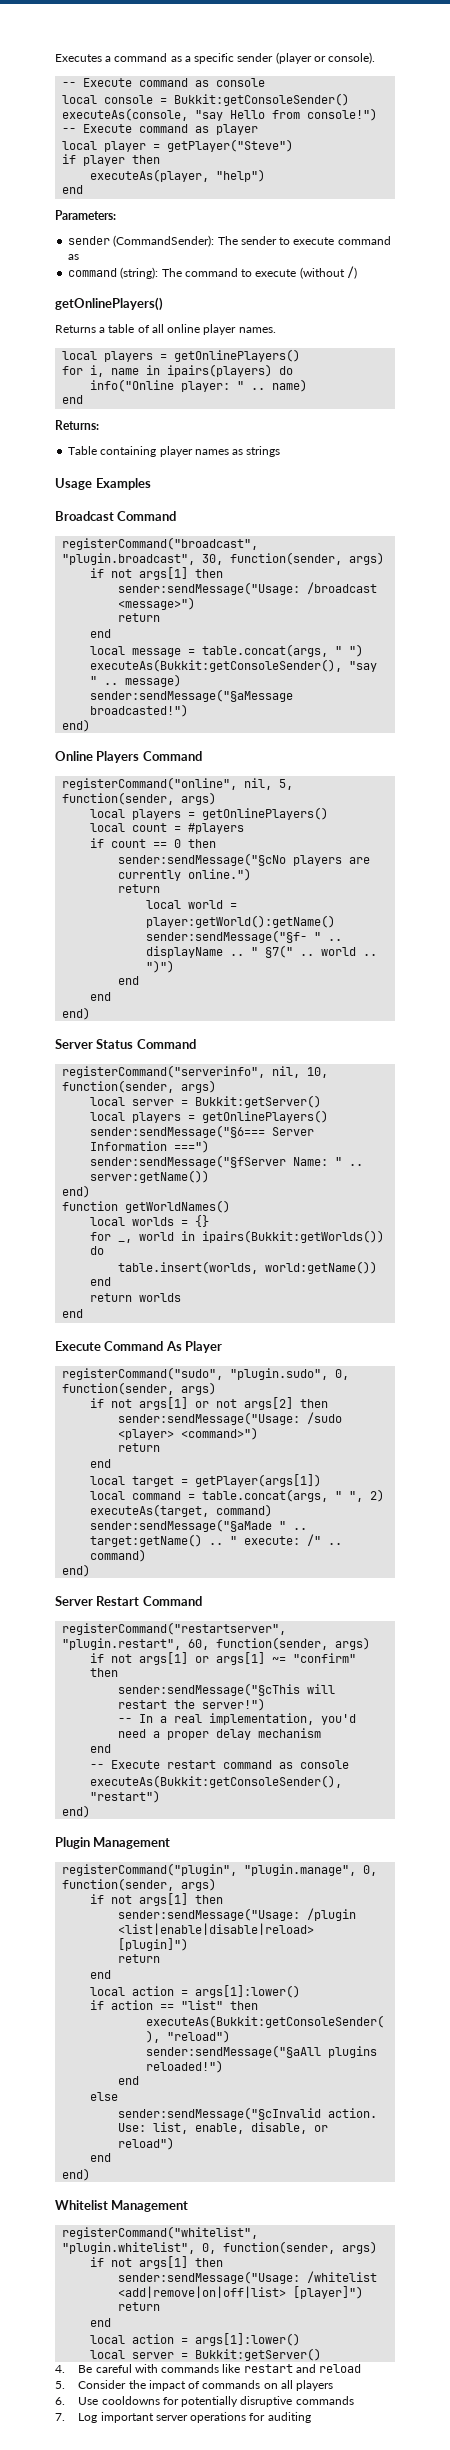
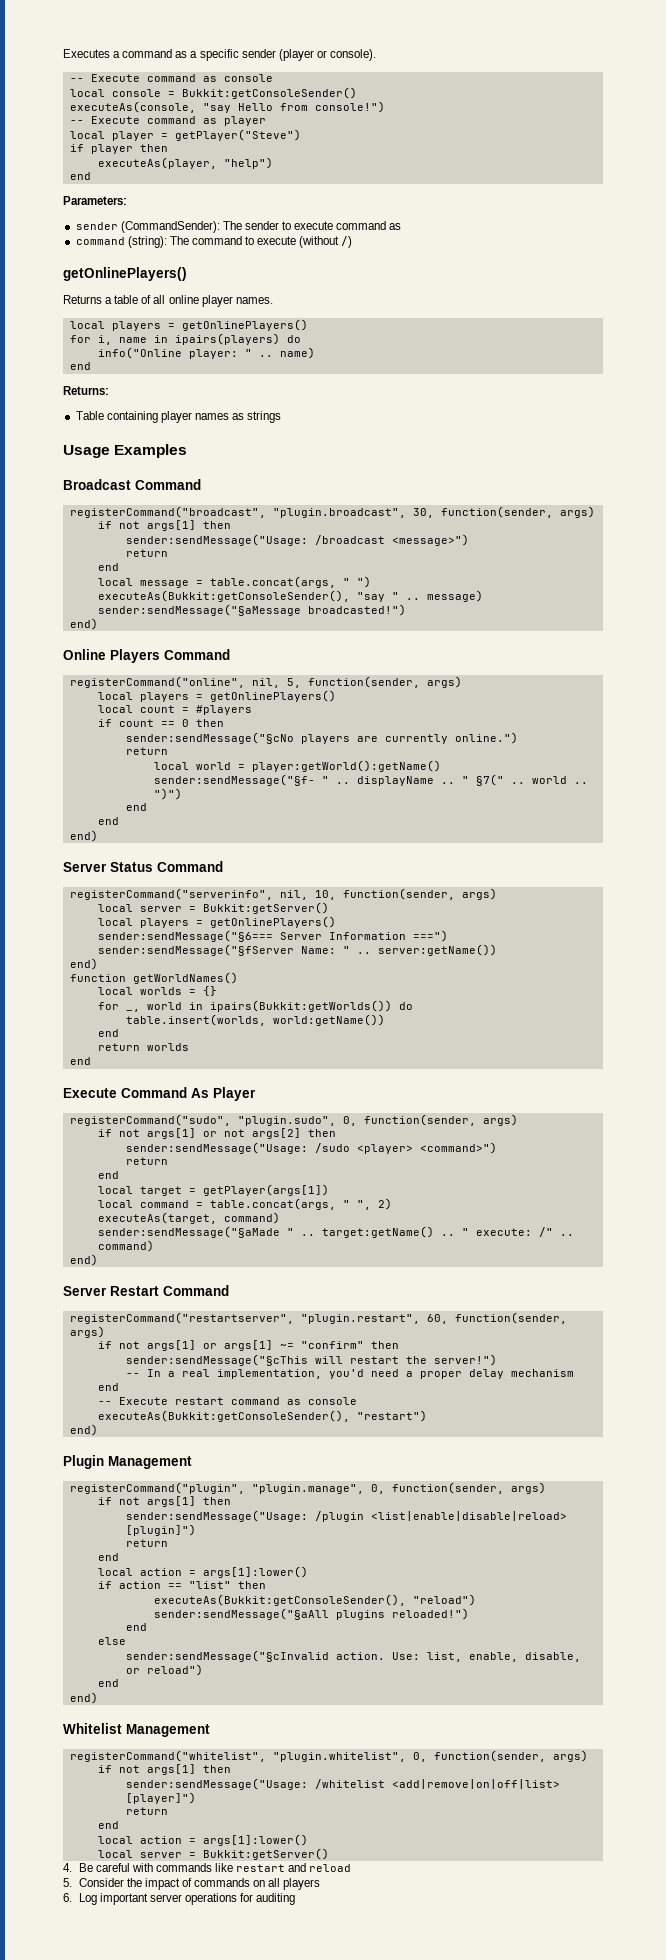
- 6. Use cooldowns for potentially disruptive commands
- 7. Log important server operations for auditing
+ 6. Log important server operations for auditing

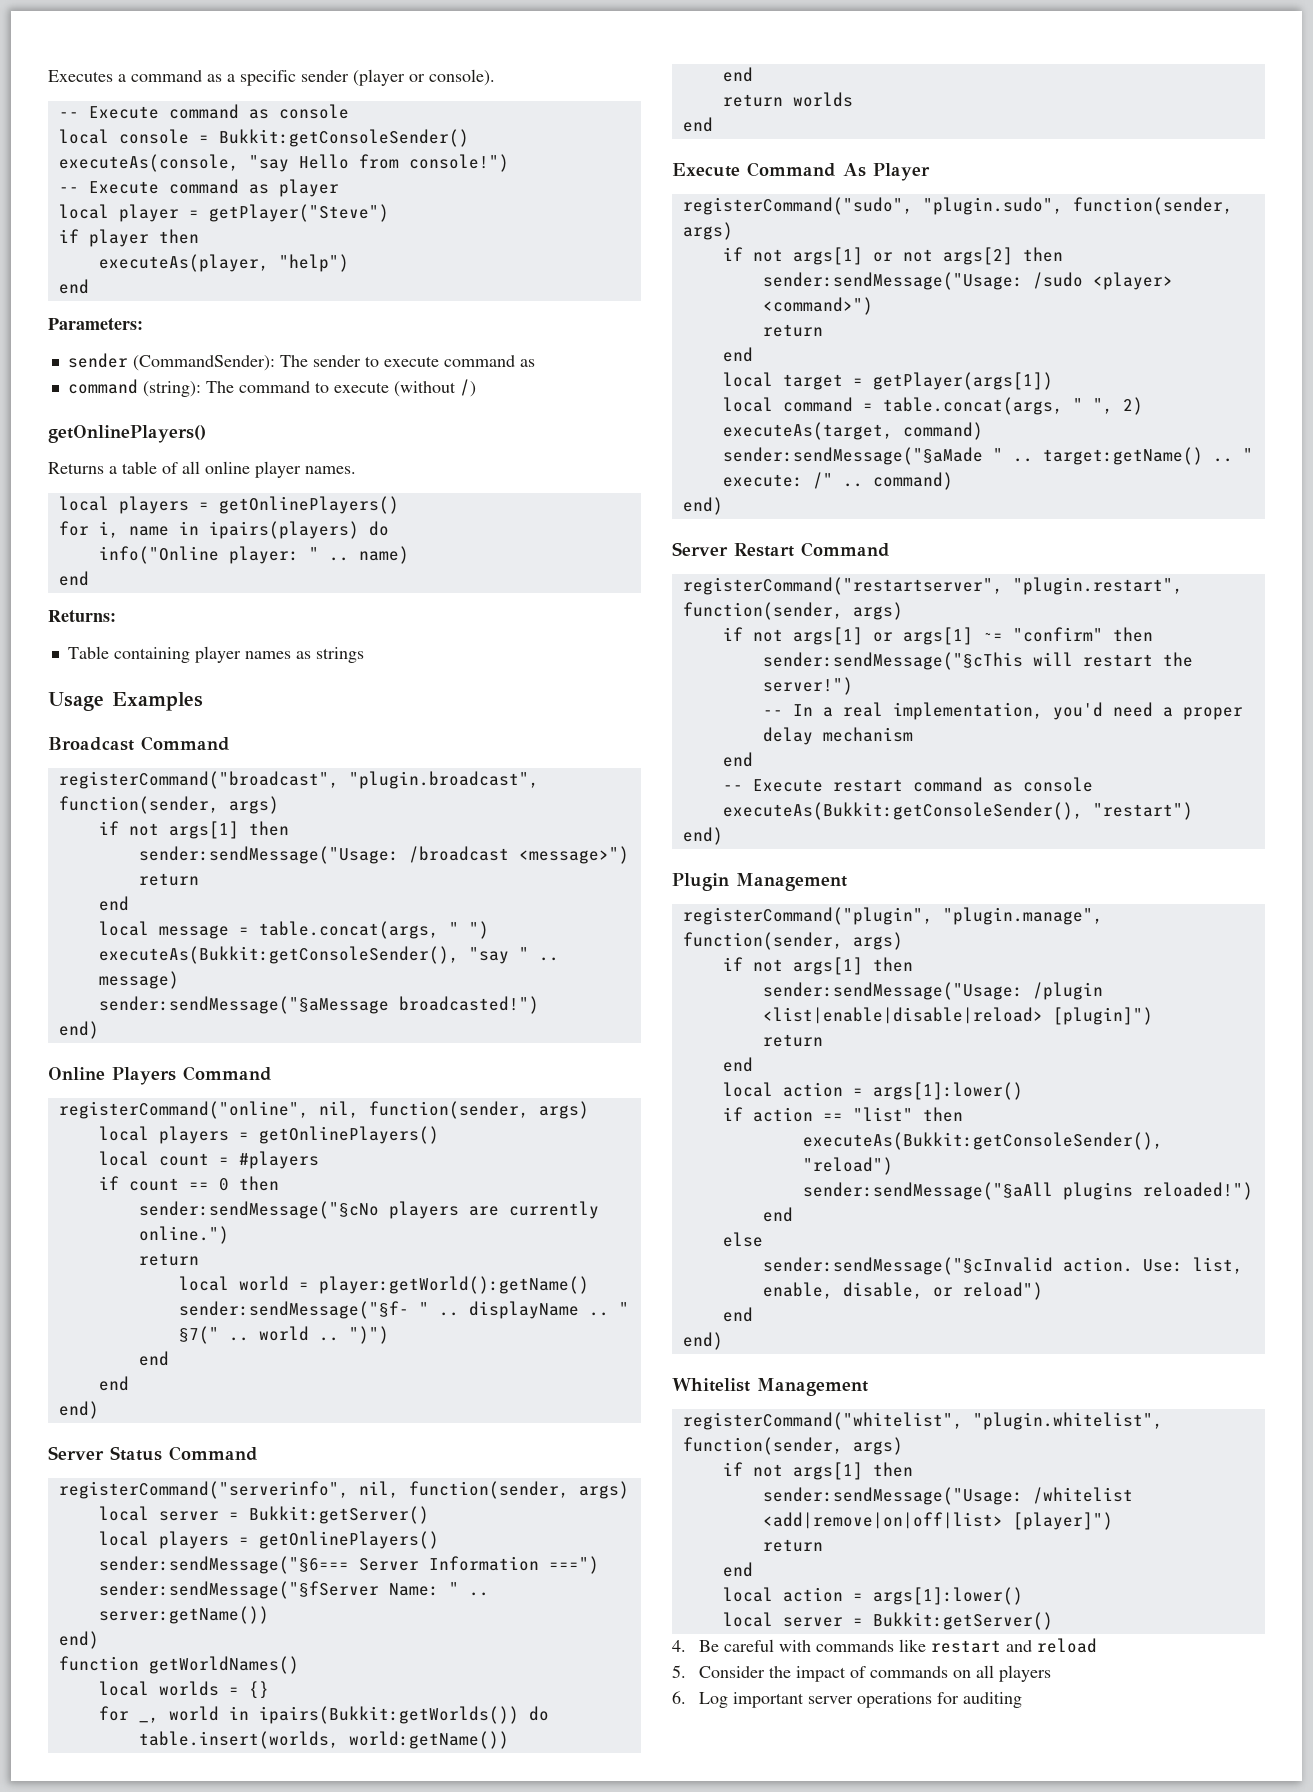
- registerCommand("broadcast", "plugin.broadcast", 30, function(sender, args)
+ registerCommand("broadcast", "plugin.broadcast", function(sender, args)
- registerCommand("online", nil, 5, function(sender, args)
+ registerCommand("online", nil, function(sender, args)
- registerCommand("serverinfo", nil, 10, function(sender, args)
+ registerCommand("serverinfo", nil, function(sender, args)
- registerCommand("sudo", "plugin.sudo", 0, function(sender, args)
+ registerCommand("sudo", "plugin.sudo", function(sender, args)
- registerCommand("restartserver", "plugin.restart", 60, function(sender, args)
+ registerCommand("restartserver", "plugin.restart", function(sender, args)
- registerCommand("plugin", "plugin.manage", 0, function(sender, args)
+ registerCommand("plugin", "plugin.manage", function(sender, args)
- registerCommand("whitelist", "plugin.whitelist", 0, function(sender, args)
+ registerCommand("whitelist", "plugin.whitelist", function(sender, args)

